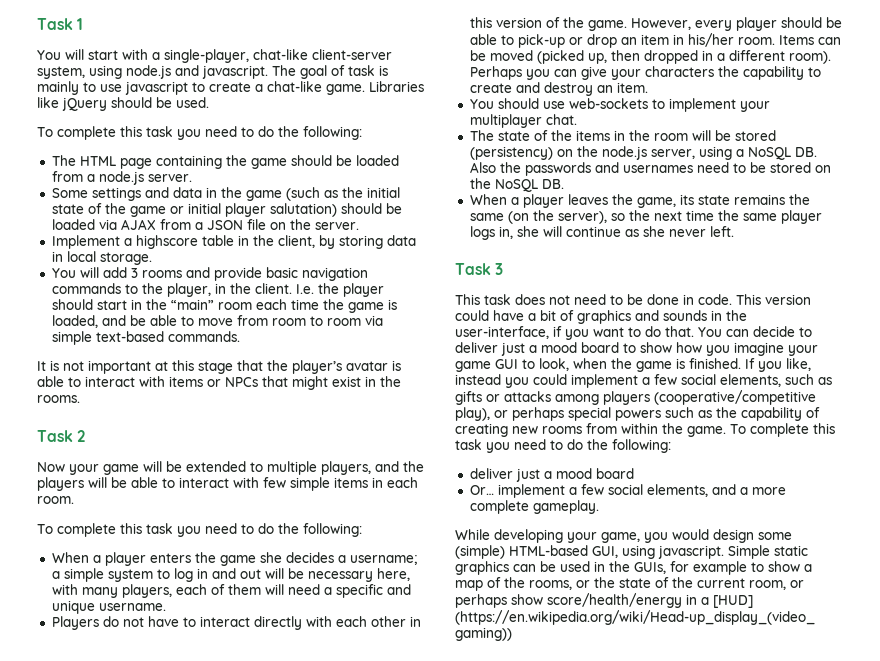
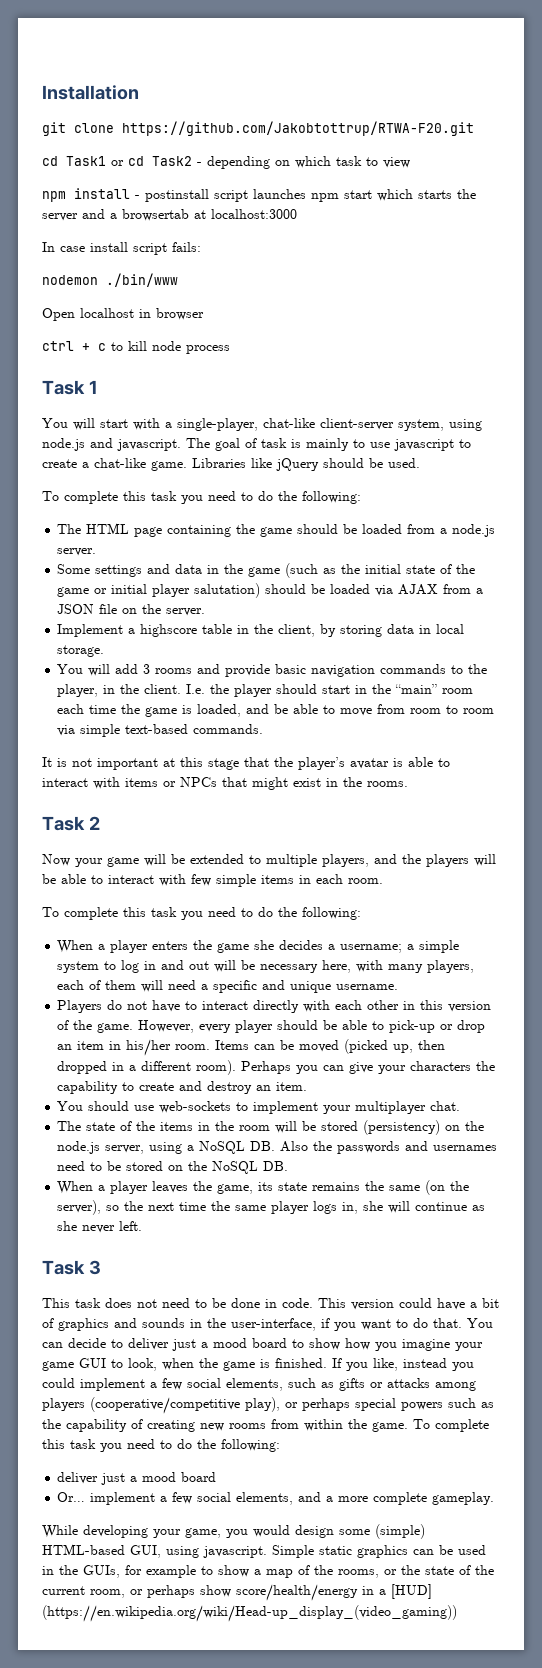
+ Installation
+ git clone https://github.com/Jakobtottrup/RTWA-F20.git
+ cd Task1 or cd Task2 - depending on which task to view
+ npm install - postinstall script launches npm start which starts the server and a browsertab at localhost:3000
+ In case install script fails:
+ nodemon ./bin/www
+ Open localhost in browser
+ ctrl + c to kill node process

